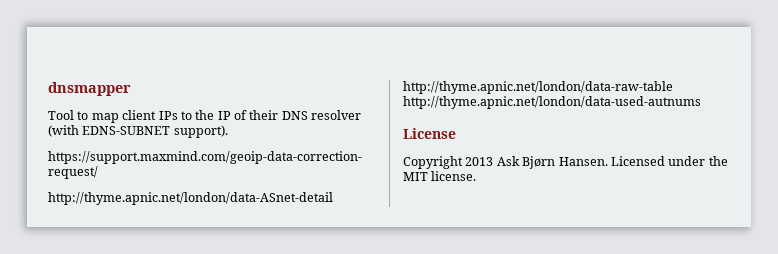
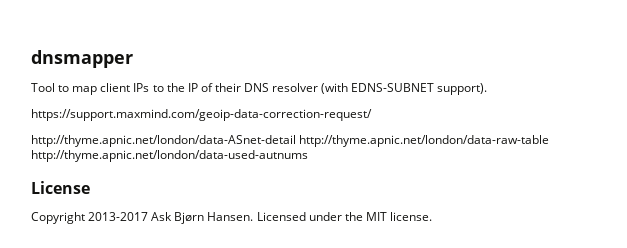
- Copyright 2013 Ask Bjørn Hansen.
+ Copyright 2013-2017 Ask Bjørn Hansen.

